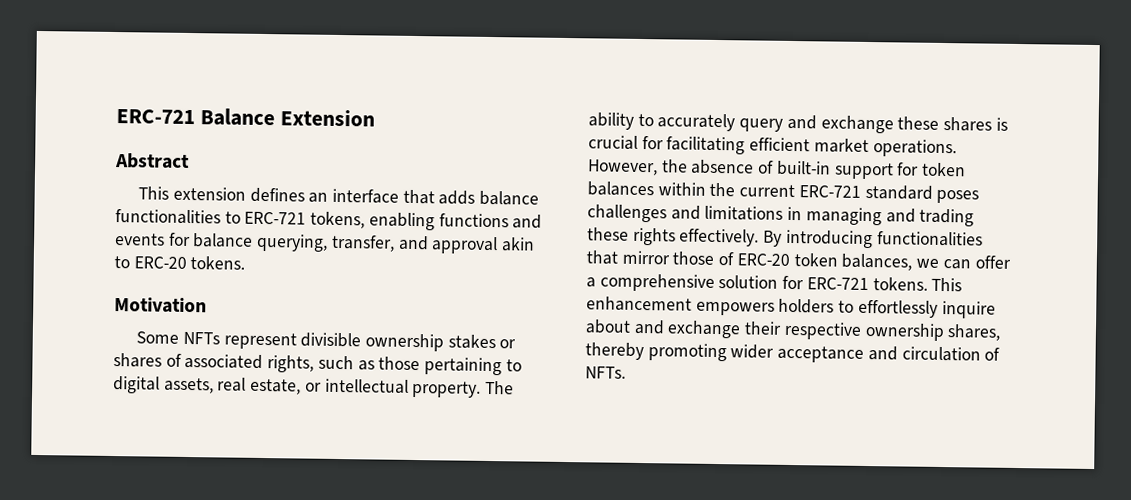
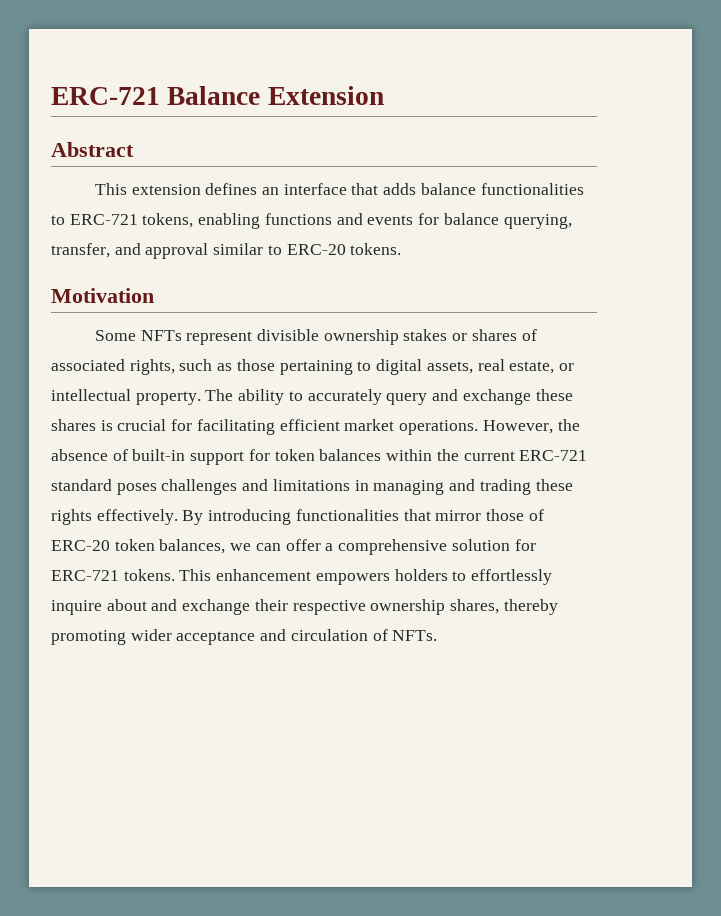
- This extension defines an interface that adds balance functionalities to ERC-721 tokens, enabling functions and events for balance querying, transfer, and approval akin to ERC-20 tokens.
+ This extension defines an interface that adds balance functionalities to ERC-721 tokens, enabling functions and events for balance querying, transfer, and approval similar to ERC-20 tokens.

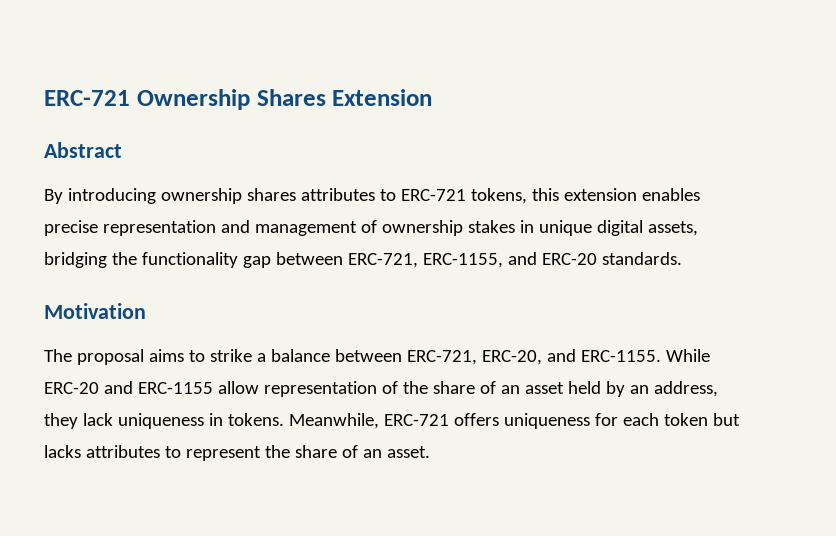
- ERC-721 Balance Extension
+ ERC-721 Ownership Shares Extension
- This extension defines an interface that adds balance functionalities to ERC-721 tokens, enabling functions and events for balance querying, transfer, and approval similar to ERC-20 tokens.
+ By introducing ownership shares attributes to ERC-721 tokens, this extension enables precise representation and management of ownership stakes in unique digital assets, bridging the functionality gap between ERC-721, ERC-1155, and ERC-20 standards.
  Motivation
- Some NFTs represent divisible ownership stakes or shares of associated rights, such as those pertaining to digital assets, real estate, or intellectual property. The ability to accurately query and exchange these shares is crucial for facilitating efficient market operations. However, the absence of built-in support for token balances within the current ERC-721 standard poses challenges and limitations in managing and trading these rights effectively. By introducing functionalities that mirror those of ERC-20 token balances, we can offer a comprehensive solution for ERC-721 tokens. This enhancement empowers holders to effortlessly inquire about and exchange their respective ownership shares, thereby promoting wider acceptance and circulation of NFTs.
+ The proposal aims to strike a balance between ERC-721, ERC-20, and ERC-1155. While ERC-20 and ERC-1155 allow representation of the share of an asset held by an address, they lack uniqueness in tokens. Meanwhile, ERC-721 offers uniqueness for each token but lacks attributes to represent the share of an asset.

